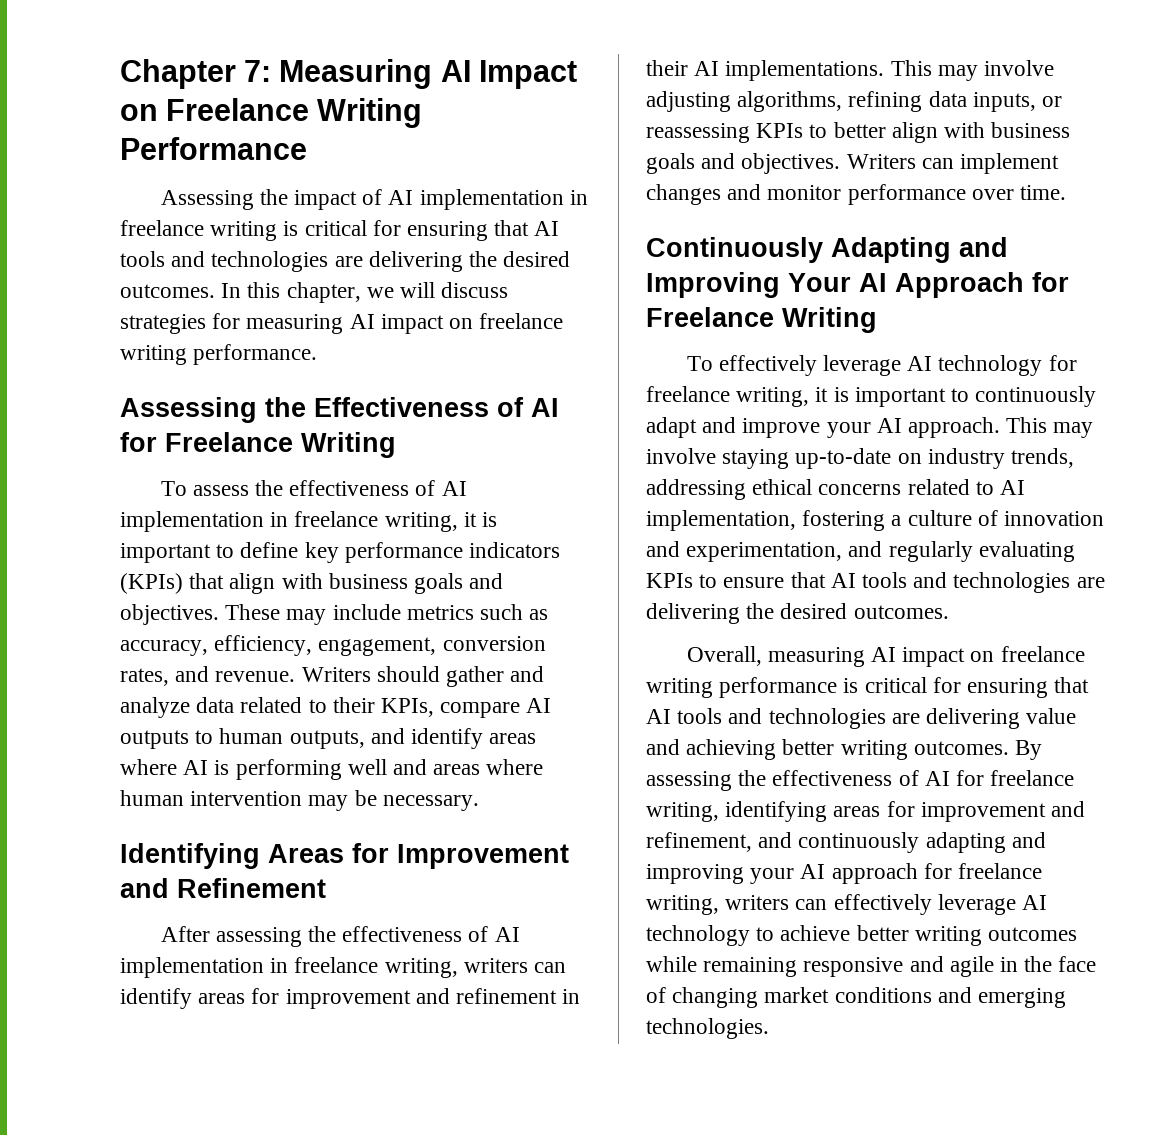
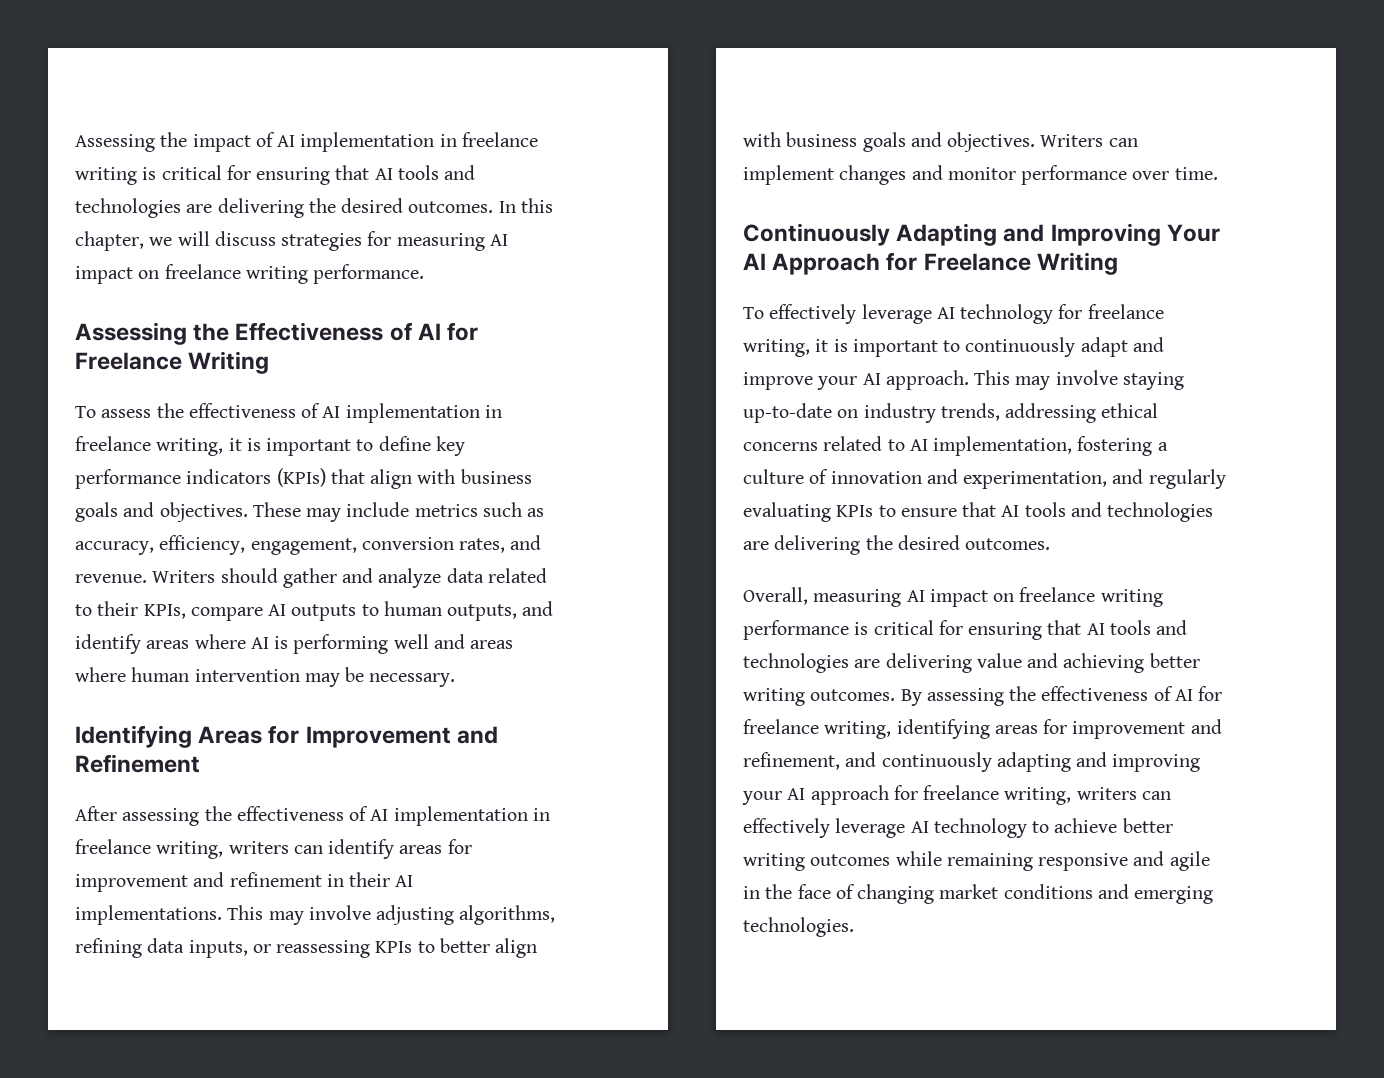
- Chapter 7: Measuring AI Impact on Freelance Writing Performance

